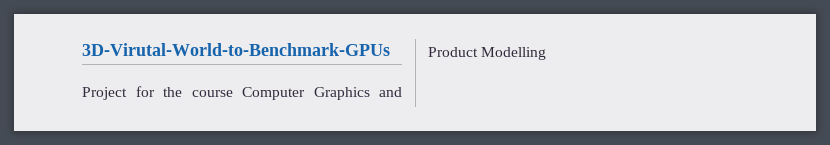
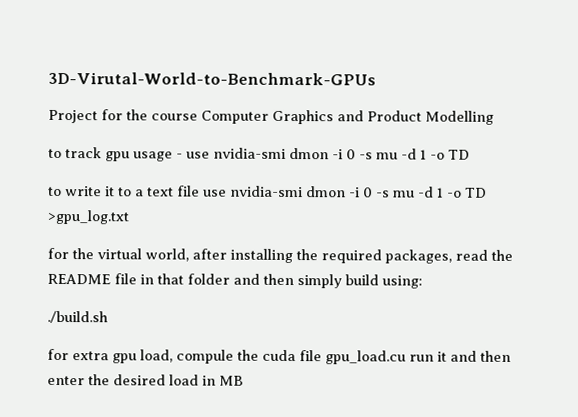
+ to track gpu usage - use nvidia-smi dmon -i 0 -s mu -d 1 -o TD
+ to write it to a text file use nvidia-smi dmon -i 0 -s mu -d 1 -o TD >gpu_log.txt
+ for the virtual world, after installing the required packages, read the README file in that folder and then simply build using:
+ ./build.sh
+ for extra gpu load, compule the cuda file gpu_load.cu run it and then enter the desired load in MB

